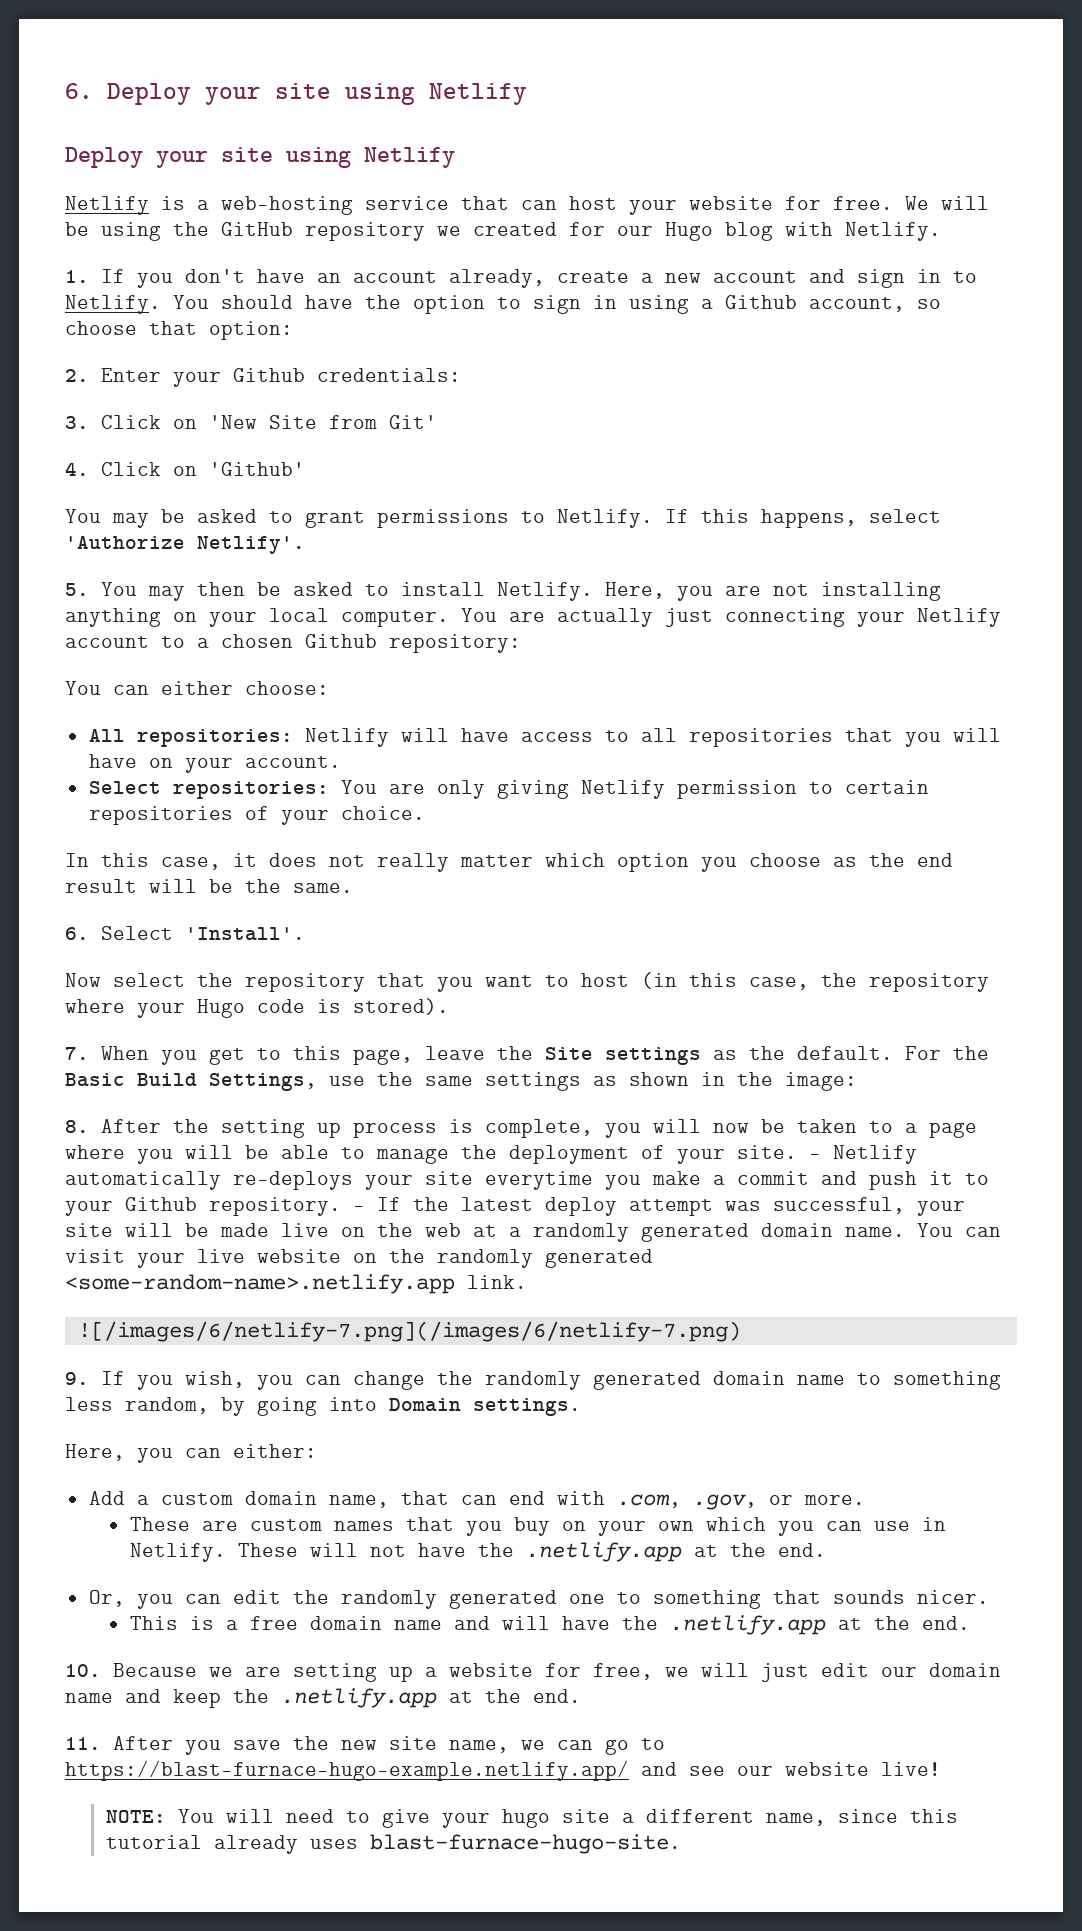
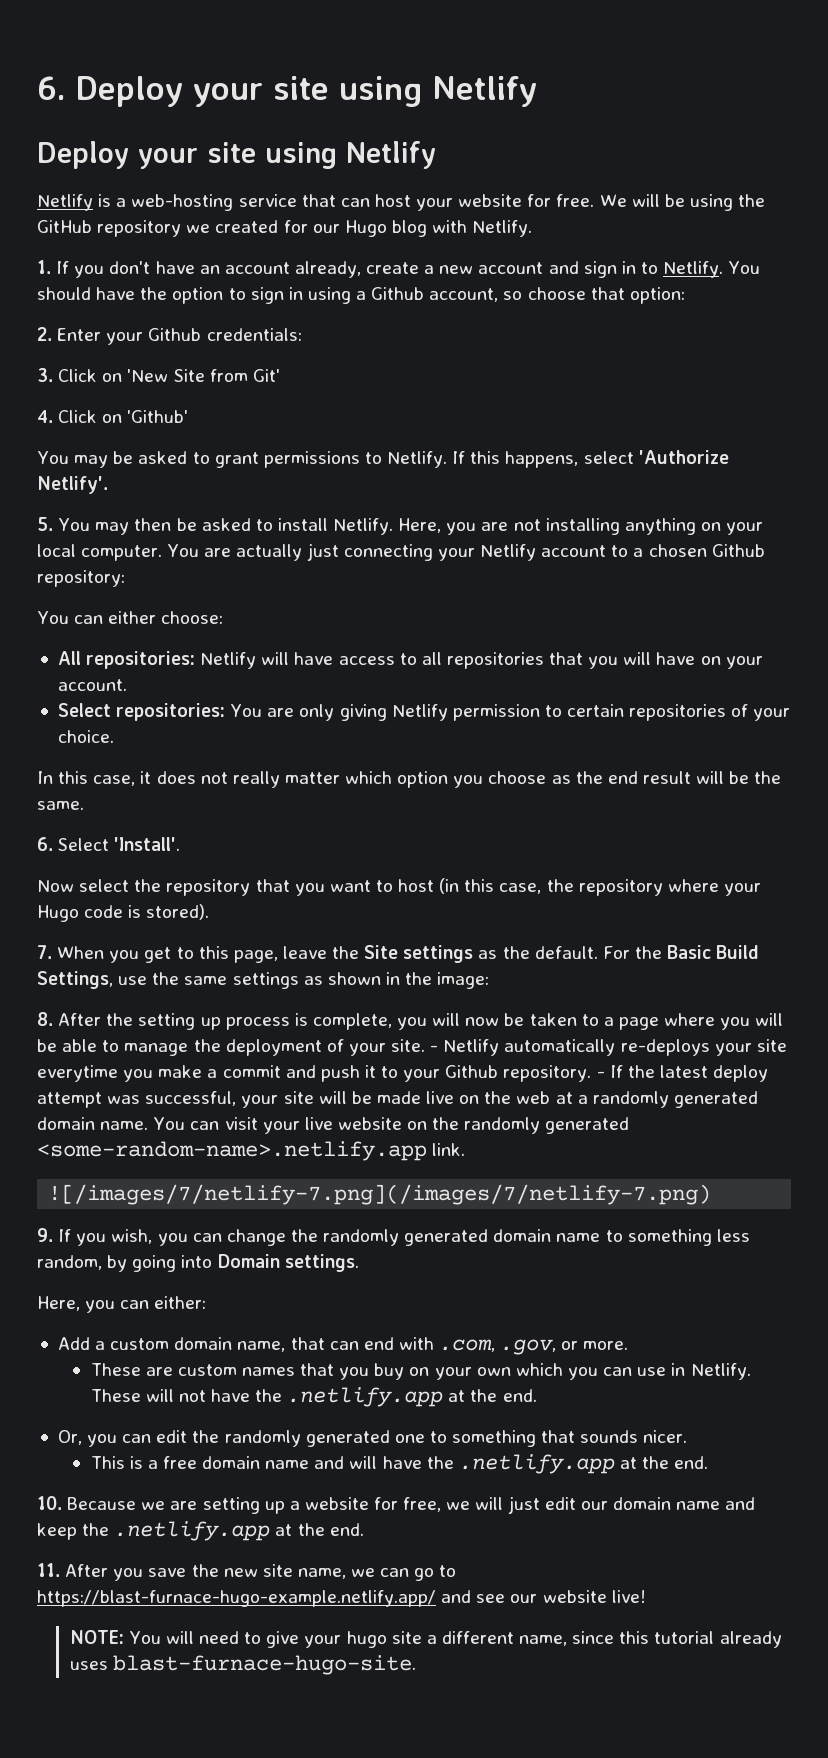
- ![/images/6/netlify-7.png](/images/6/netlify-7.png)
+ ![/images/7/netlify-7.png](/images/7/netlify-7.png)

